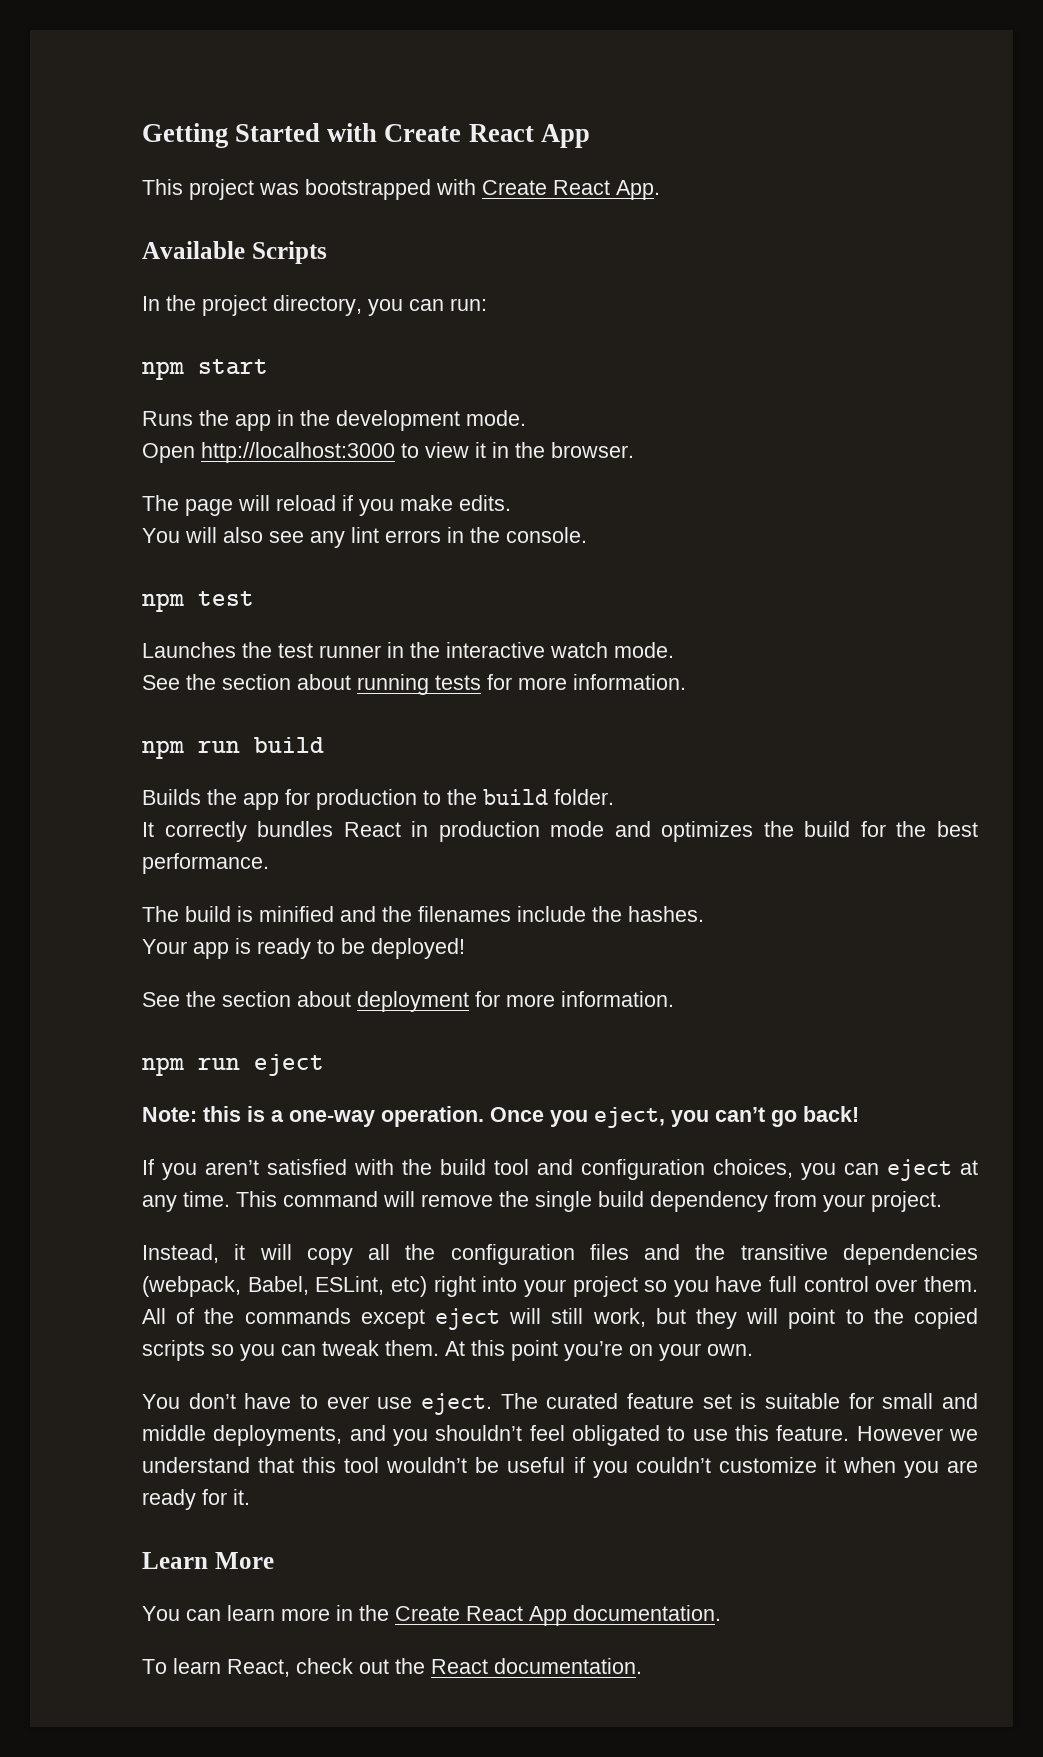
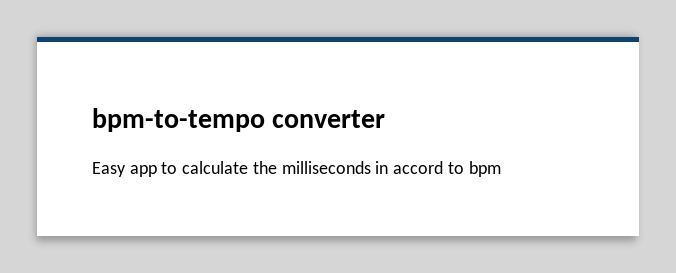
- Getting Started with Create React App
- This project was bootstrapped with Create React App.
- Available Scripts
- In the project directory, you can run:
- npm start
- Runs the app in the development mode.
- Open http://localhost:3000 to view it in the browser.
- The page will reload if you make edits.
- You will also see any lint errors in the console.
- npm test
- Launches the test runner in the interactive watch mode.
- See the section about running tests for more information.
- npm run build
- Builds the app for production to the build folder.
- It correctly bundles React in production mode and optimizes the build for the best performance.
- The build is minified and the filenames include the hashes.
- Your app is ready to be deployed!
- See the section about deployment for more information.
- npm run eject
- Note: this is a one-way operation. Once you eject, you can’t go back!
- If you aren’t satisfied with the build tool and configuration choices, you can eject at any time. This command will remove the single build dependency from your project.
- Instead, it will copy all the configuration files and the transitive dependencies (webpack, Babel, ESLint, etc) right into your project so you have full control over them. All of the commands except eject will still work, but they will point to the copied scripts so you can tweak them. At this point you’re on your own.
- You don’t have to ever use eject. The curated feature set is suitable for small and middle deployments, and you shouldn’t feel obligated to use this feature. However we understand that this tool wouldn’t be useful if you couldn’t customize it when you are ready for it.
- Learn More
- You can learn more in the Create React App documentation.
- To learn React, check out the React documentation.
+ bpm-to-tempo converter
+ Easy app to calculate the milliseconds in accord to bpm

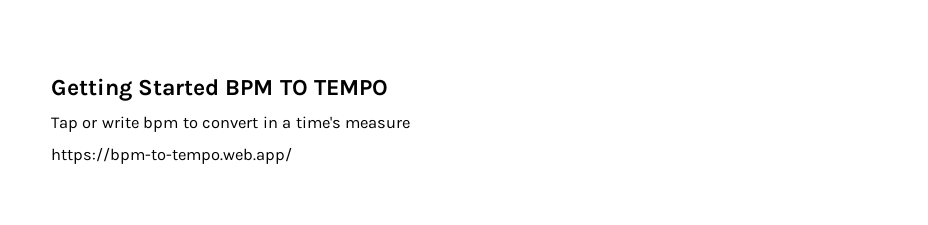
- bpm-to-tempo converter
- Easy app to calculate the milliseconds in accord to bpm
+ Getting Started BPM TO TEMPO
+ Tap or write bpm to convert in a time's measure
+ https://bpm-to-tempo.web.app/

